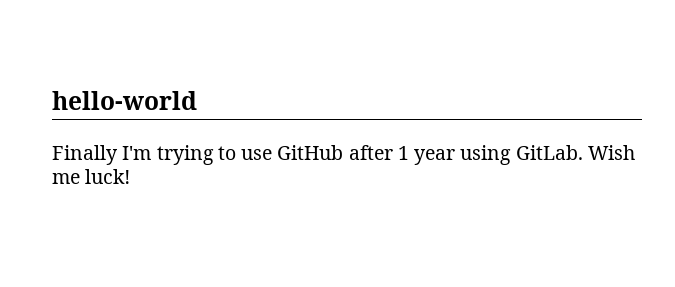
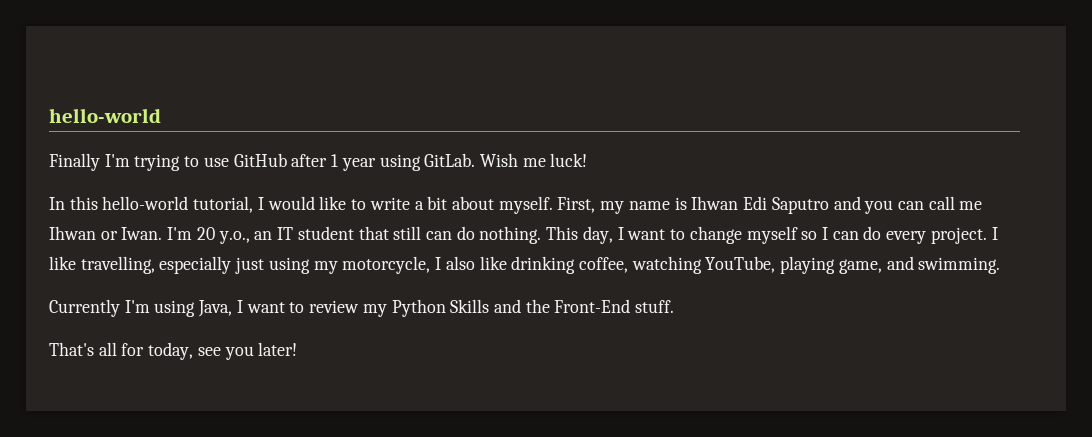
+ In this hello-world tutorial, I would like to write a bit about myself. First, my name is Ihwan Edi Saputro and you can call me Ihwan or Iwan. I'm 20 y.o., an IT student that still can do nothing. This day, I want to change myself so I can do every project. I like travelling, especially just using my motorcycle, I also like drinking coffee, watching YouTube, playing game, and swimming.
+ Currently I'm using Java, I want to review my Python Skills and the Front-End stuff.
+ That's all for today, see you later!

